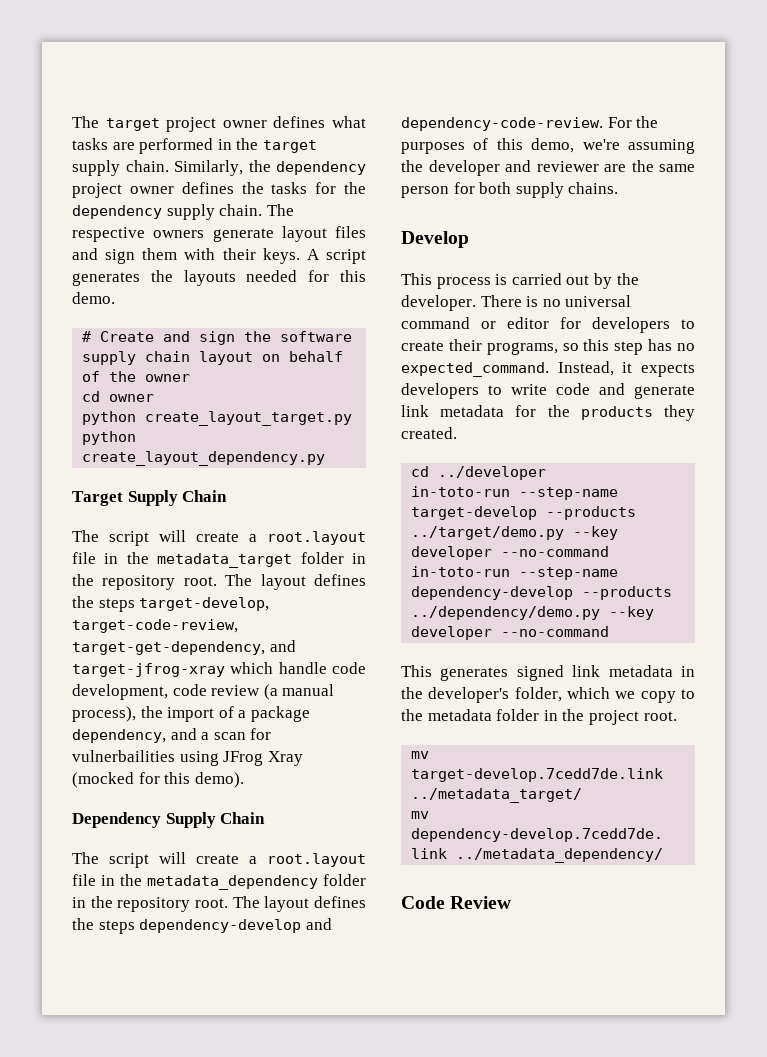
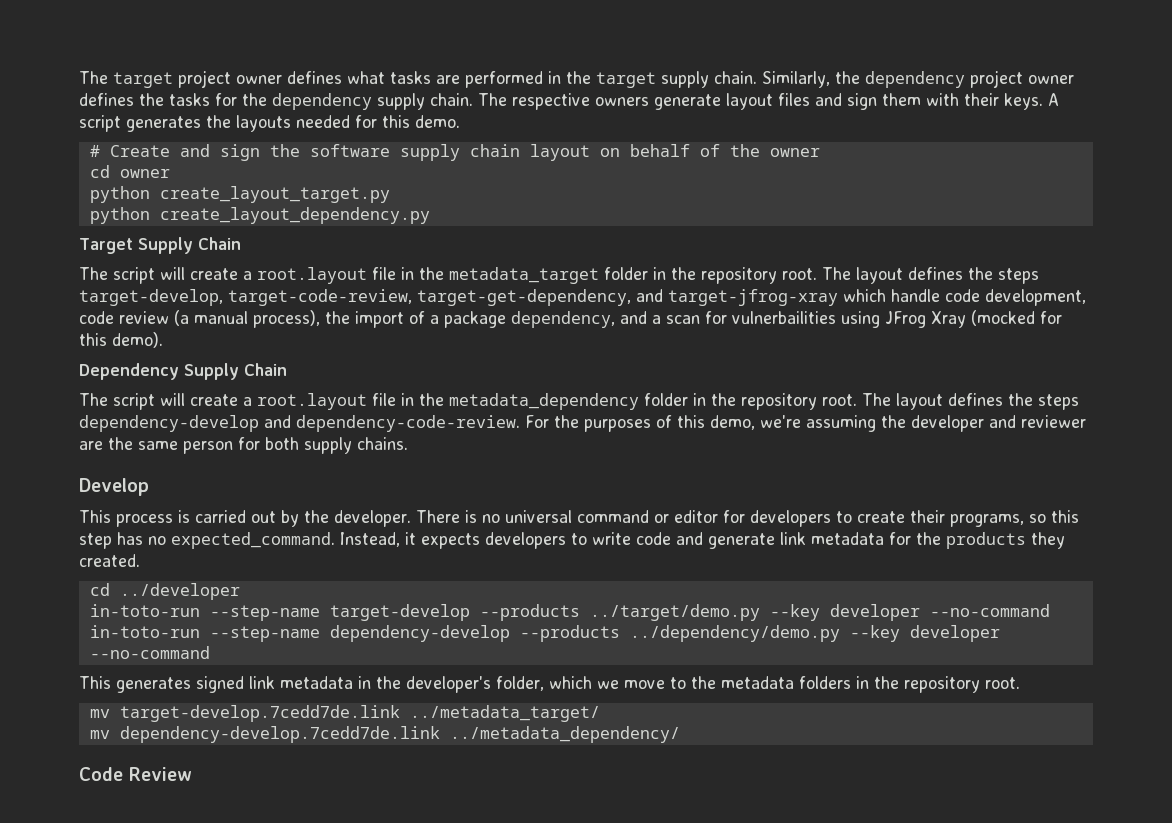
- This generates signed link metadata in the developer's folder, which we copy to the metadata folder in the project root.
+ This generates signed link metadata in the developer's folder, which we move to the metadata folders in the repository root.

